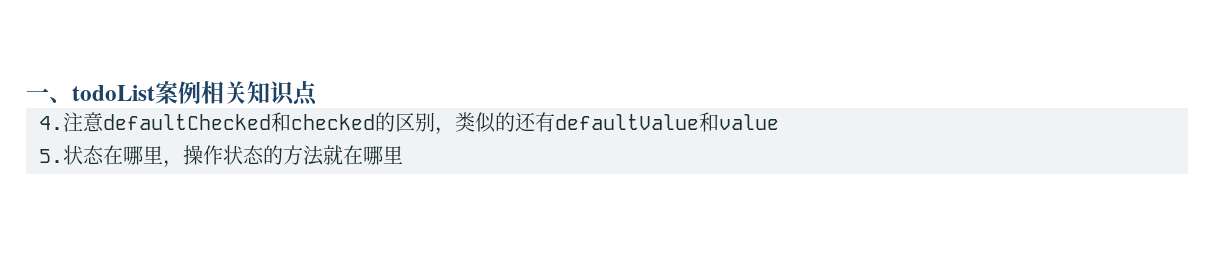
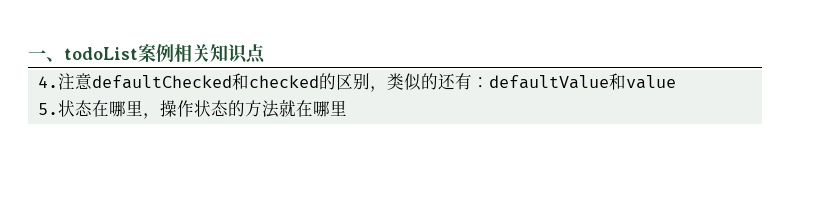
- 4.注意defaultChecked和checked的区别，类似的还有defaultValue和value
+ 4.注意defaultChecked和checked的区别，类似的还有：defaultValue和value

